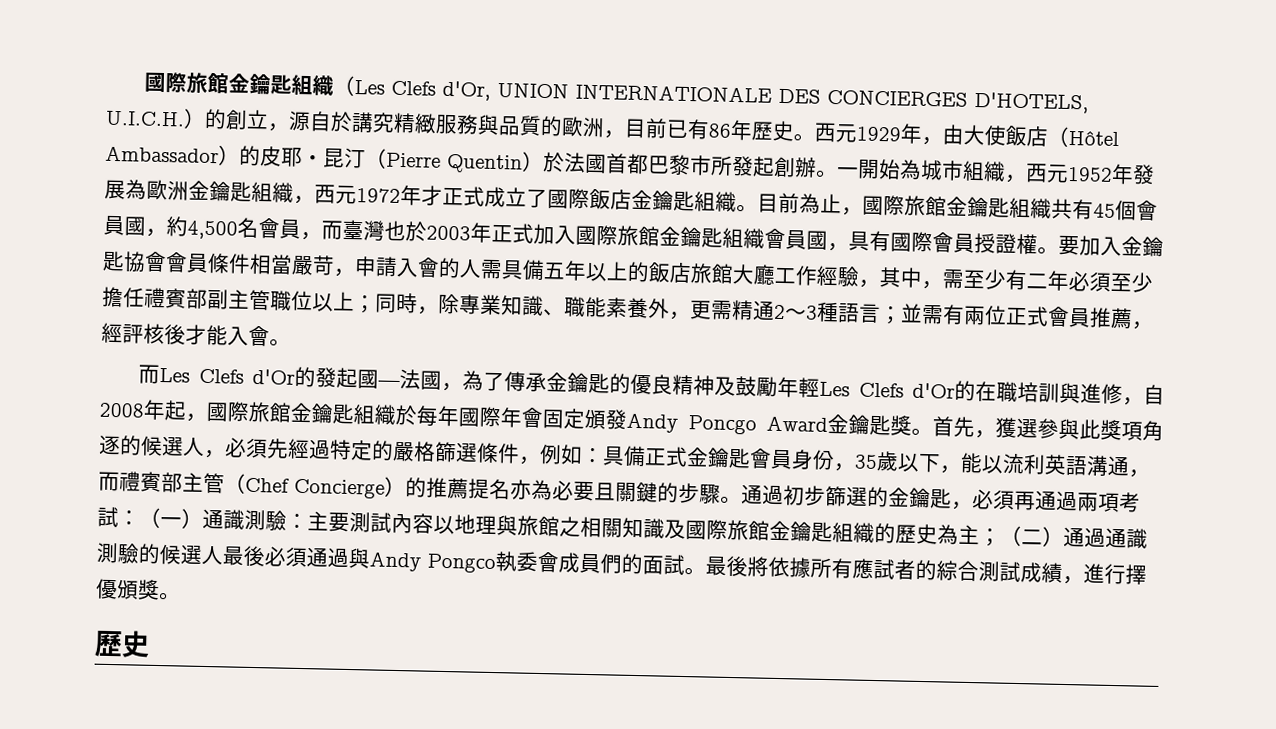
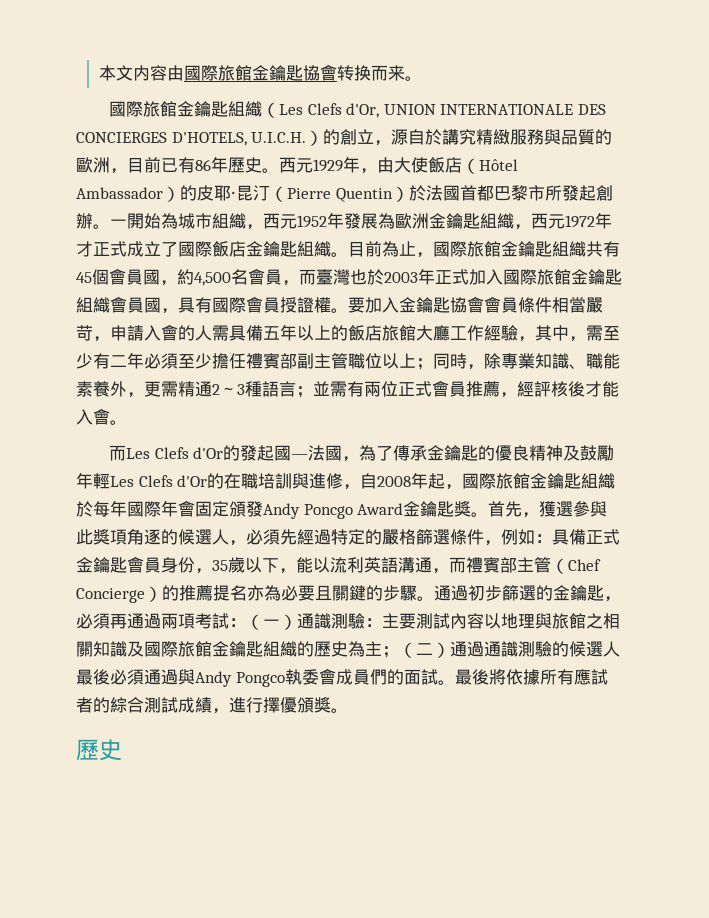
+ 本文内容由國際旅館金鑰匙協會转换而来。

